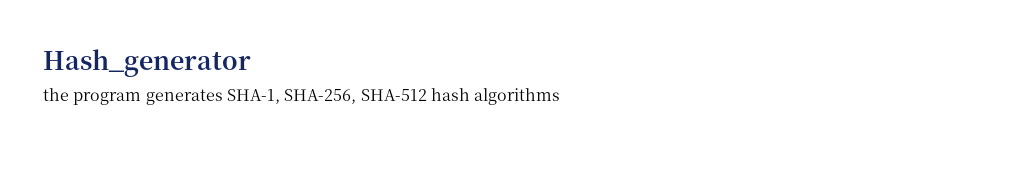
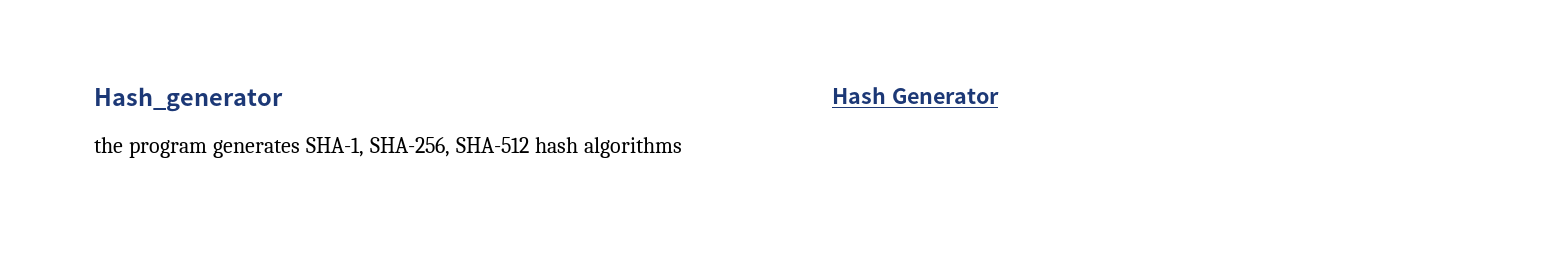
+ Hash Generator

